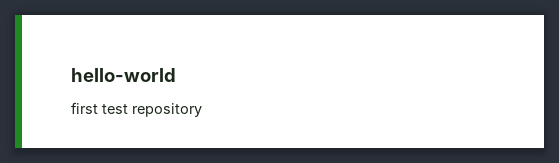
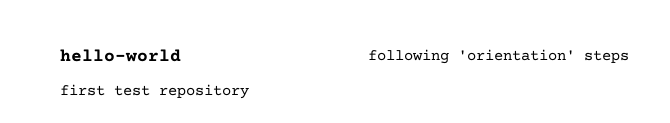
- first test repository
+ first test repository following 'orientation' steps

